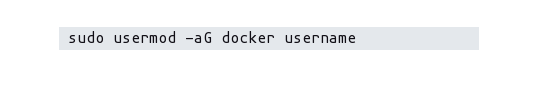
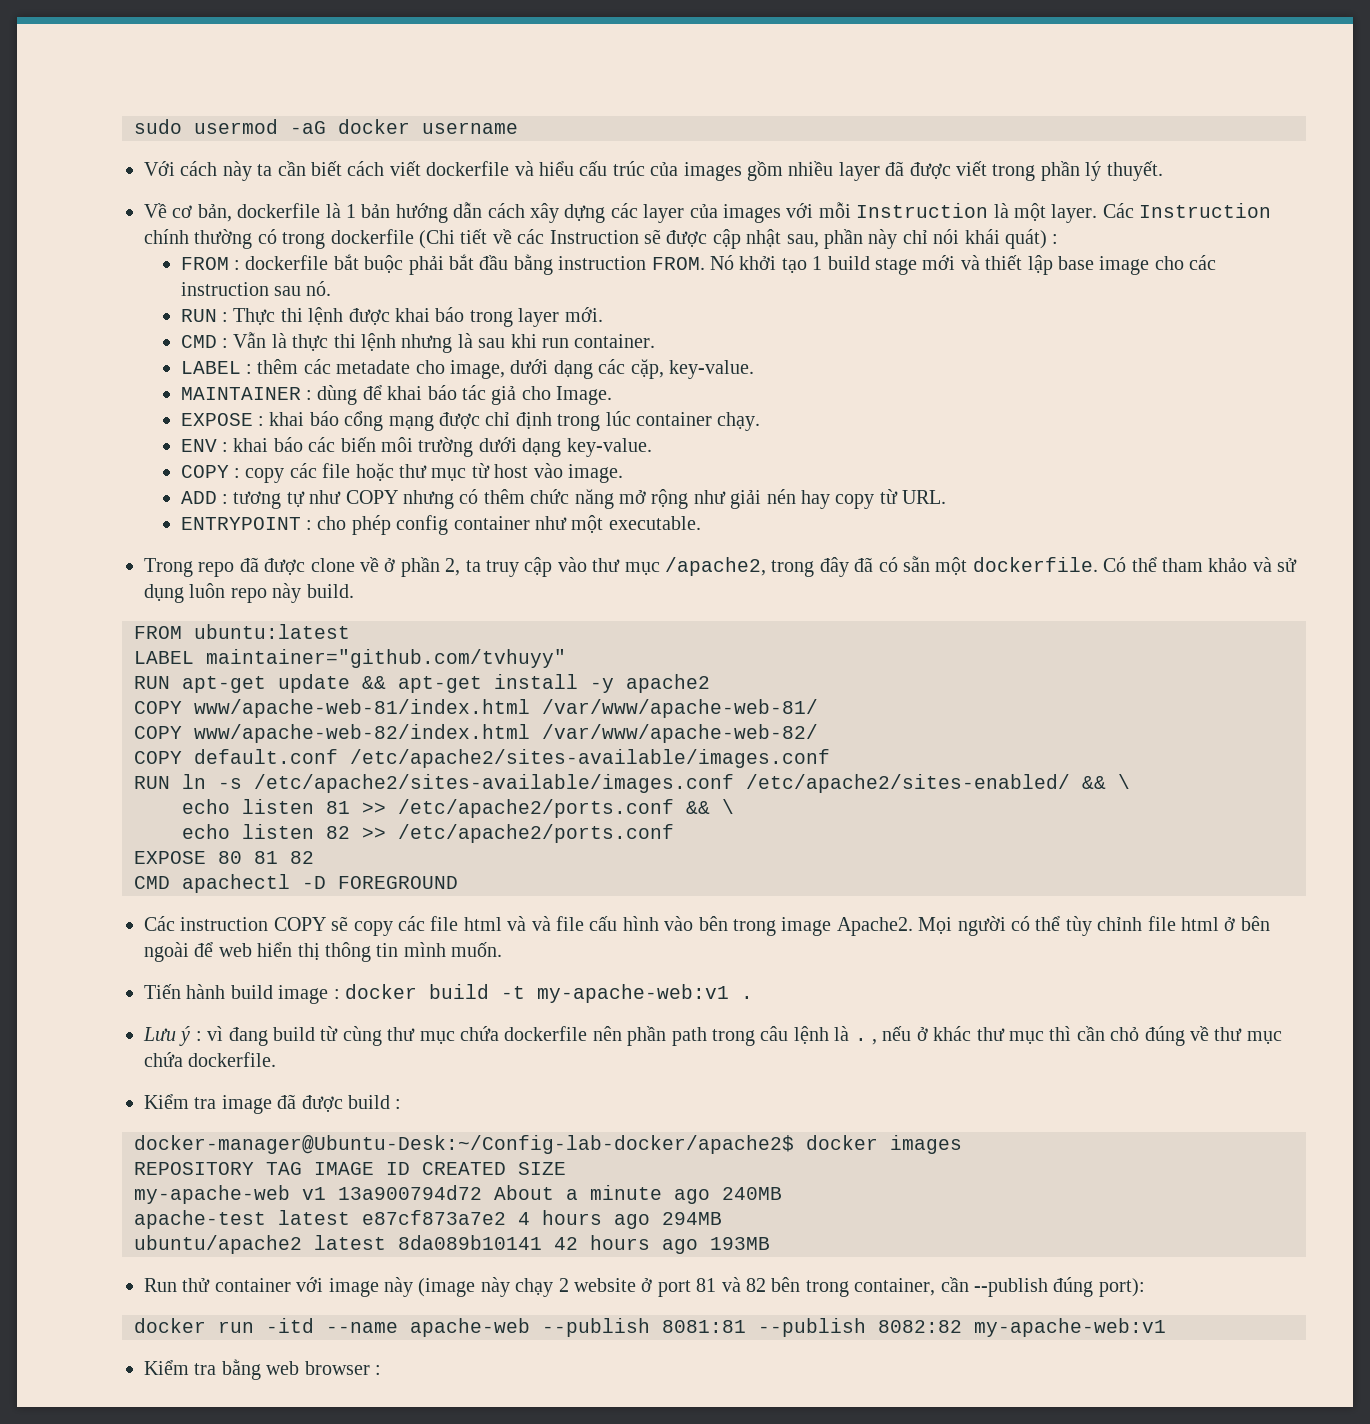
+ Với cách này ta cần biết cách viết dockerfile và hiểu cấu trúc của images gồm nhiều layer đã được viết trong phần lý thuyết.
+ Về cơ bản, dockerfile là 1 bản hướng dẫn cách xây dựng các layer của images với mỗi Instruction là một layer. Các Instruction chính thường có trong dockerfile (Chi tiết về các Instruction sẽ được cập nhật sau, phần này chỉ nói khái quát) :
+ FROM : dockerfile bắt buộc phải bắt đầu bằng instruction FROM. Nó khởi tạo 1 build stage mới và thiết lập base image cho các instruction sau nó.
+ RUN : Thực thi lệnh được khai báo trong layer mới.
+ CMD : Vẫn là thực thi lệnh nhưng là sau khi run container.
+ LABEL : thêm các metadate cho image, dưới dạng các cặp, key-value.
+ MAINTAINER : dùng để khai báo tác giả cho Image.
+ EXPOSE : khai báo cổng mạng được chỉ định trong lúc container chạy.
+ ENV : khai báo các biến môi trường dưới dạng key-value.
+ COPY : copy các file hoặc thư mục từ host vào image.
+ ADD : tương tự như COPY nhưng có thêm chức năng mở rộng như giải nén hay copy từ URL.
+ ENTRYPOINT : cho phép config container như một executable.
+ Trong repo đã được clone về ở phần 2, ta truy cập vào thư mục /apache2, trong đây đã có sẵn một dockerfile. Có thể tham khảo và sử dụng luôn repo này build.
+ FROM ubuntu:latest
+ LABEL maintainer="github.com/tvhuyy"
+ RUN apt-get update && apt-get install -y apache2
+ COPY www/apache-web-81/index.html /var/www/apache-web-81/
+ COPY www/apache-web-82/index.html /var/www/apache-web-82/
+ COPY default.conf /etc/apache2/sites-available/images.conf
+ RUN ln -s /etc/apache2/sites-available/images.conf /etc/apache2/sites-enabled/ && \
+ echo listen 81 >> /etc/apache2/ports.conf && \
+ echo listen 82 >> /etc/apache2/ports.conf
+ EXPOSE 80 81 82
+ CMD apachectl -D FOREGROUND
+ Các instruction COPY sẽ copy các file html và và file cấu hình vào bên trong image Apache2. Mọi người có thể tùy chỉnh file html ở bên ngoài để web hiển thị thông tin mình muốn.
+ Tiến hành build image : docker build -t my-apache-web:v1 .
+ Lưu ý : vì đang build từ cùng thư mục chứa dockerfile nên phần path trong câu lệnh là . , nếu ở khác thư mục thì cần chỏ đúng về thư mục chứa dockerfile.
+ Kiểm tra image đã được build :
+ docker-manager@Ubuntu-Desk:~/Config-lab-docker/apache2$ docker images
+ REPOSITORY TAG IMAGE ID CREATED SIZE
+ my-apache-web v1 13a900794d72 About a minute ago 240MB
+ apache-test latest e87cf873a7e2 4 hours ago 294MB
+ ubuntu/apache2 latest 8da089b10141 42 hours ago 193MB
+ Run thử container với image này (image này chạy 2 website ở port 81 và 82 bên trong container, cần --publish đúng port):
+ docker run -itd --name apache-web --publish 8081:81 --publish 8082:82 my-apache-web:v1
+ Kiểm tra bằng web browser :

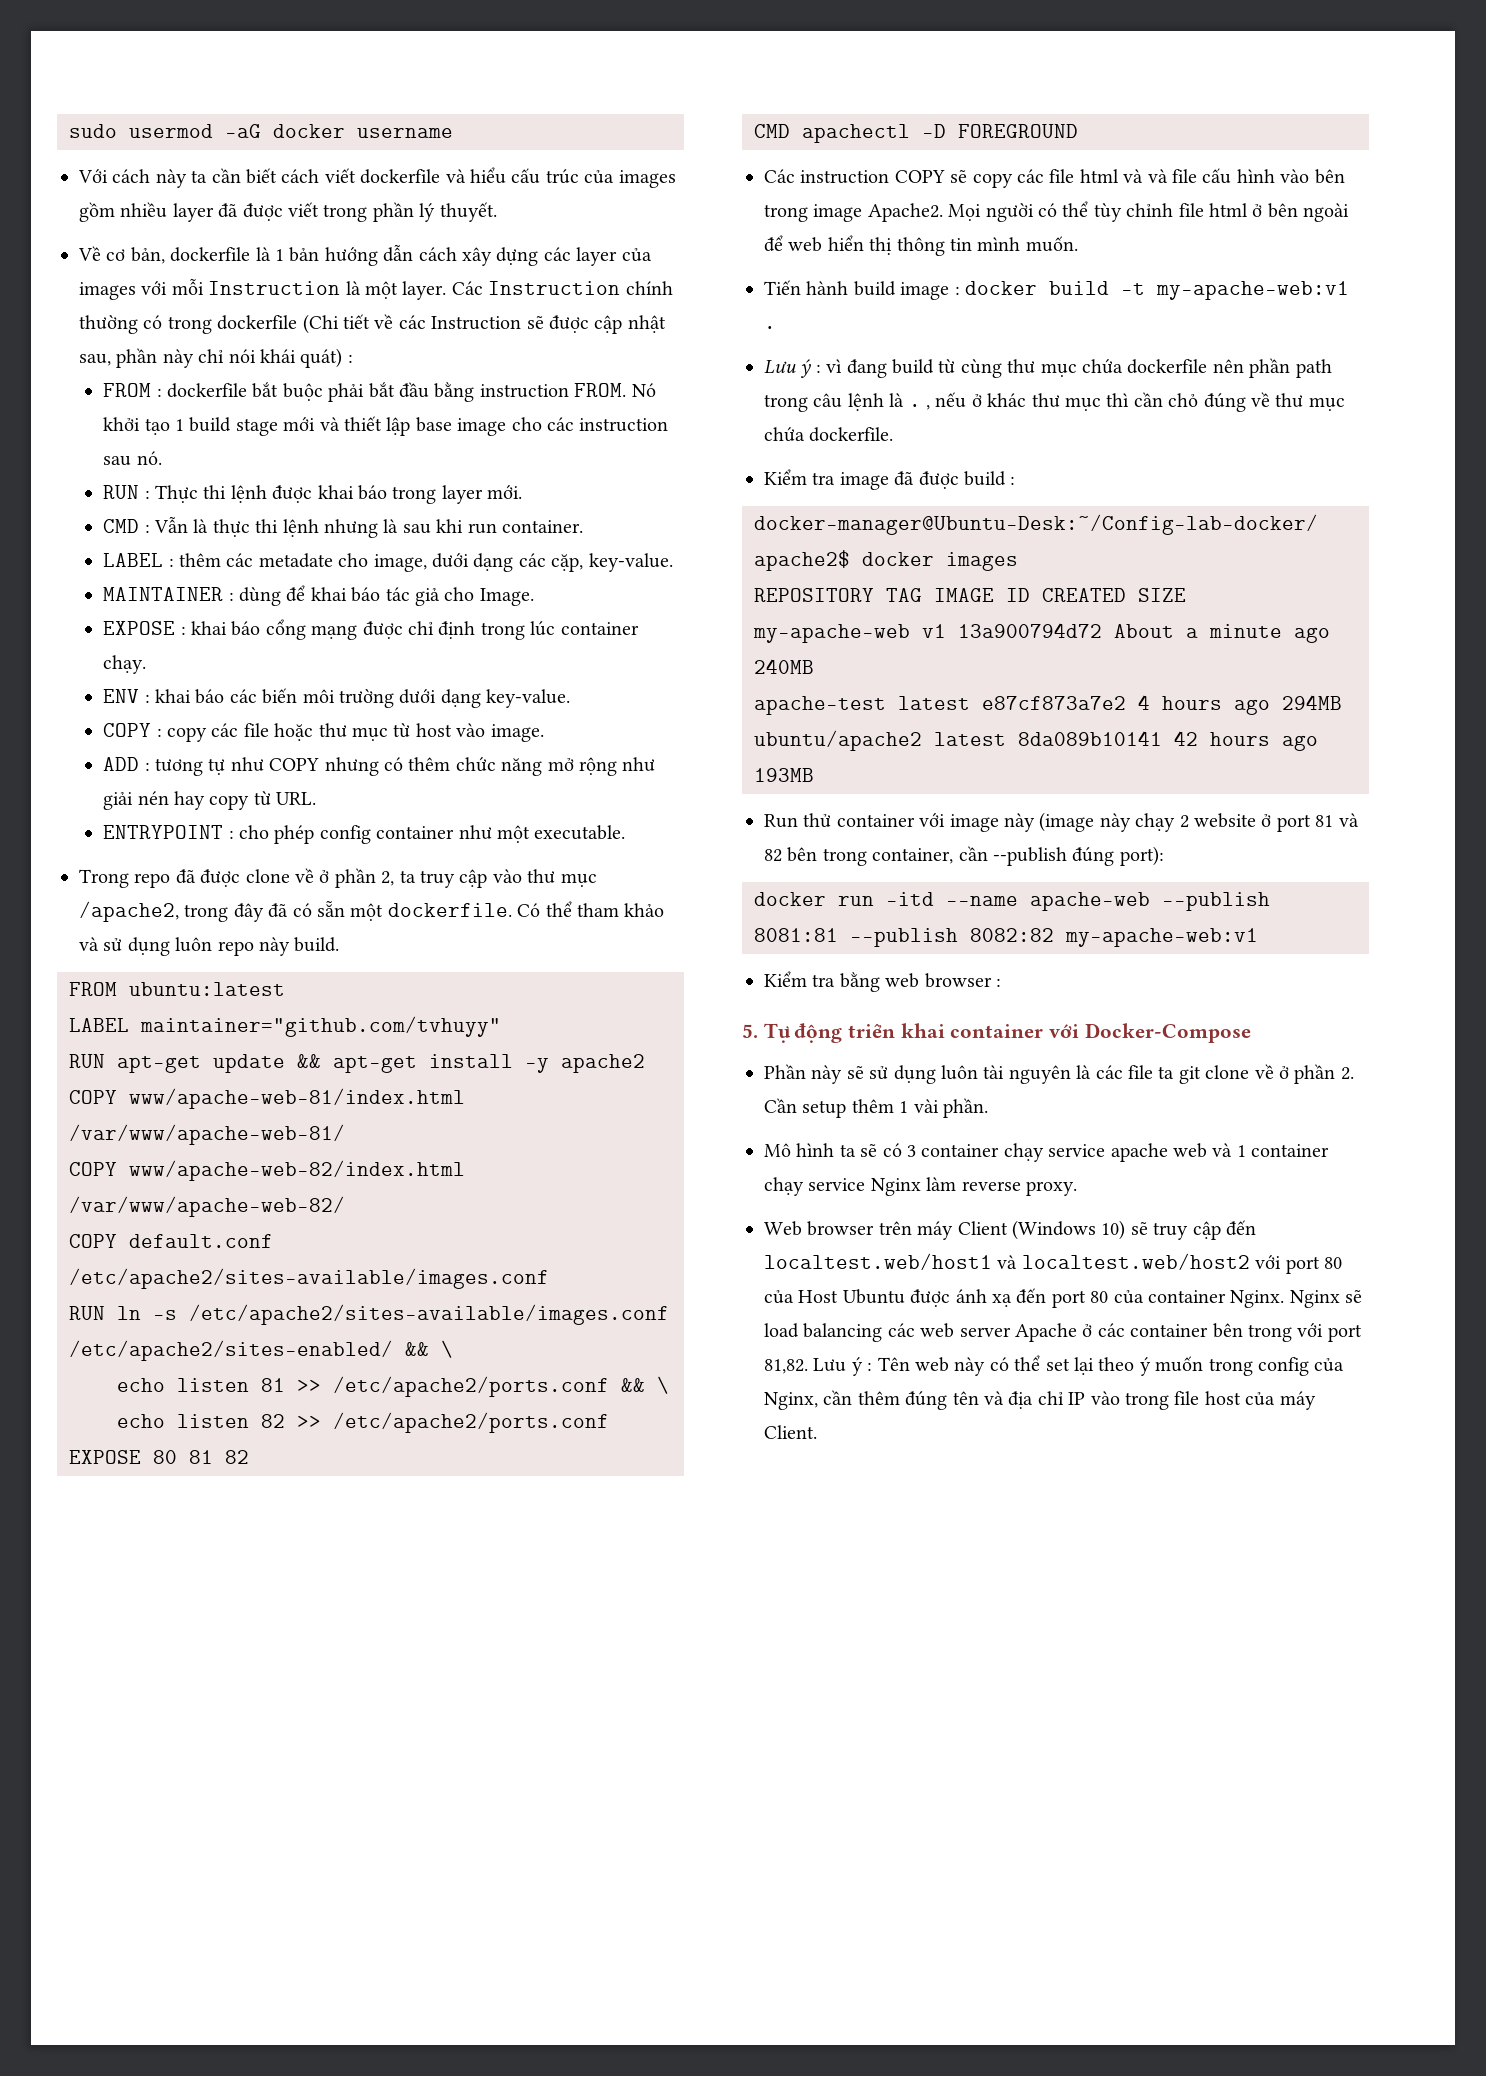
+ 5. Tự động triển khai container với Docker-Compose
+ Phần này sẽ sử dụng luôn tài nguyên là các file ta git clone về ở phần 2. Cần setup thêm 1 vài phần.
+ Mô hình ta sẽ có 3 container chạy service apache web và 1 container chạy service Nginx làm reverse proxy.
+ Web browser trên máy Client (Windows 10) sẽ truy cập đến localtest.web/host1 và localtest.web/host2 với port 80 của Host Ubuntu được ánh xạ đến port 80 của container Nginx. Nginx sẽ load balancing các web server Apache ở các container bên trong với port 81,82. Lưu ý : Tên web này có thể set lại theo ý muốn trong config của Nginx, cần thêm đúng tên và địa chỉ IP vào trong file host của máy Client.

